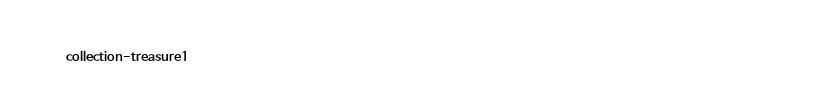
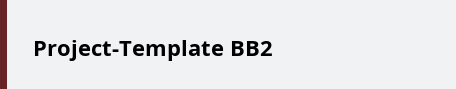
- collection-treasure1
+ Project-Template BB2

